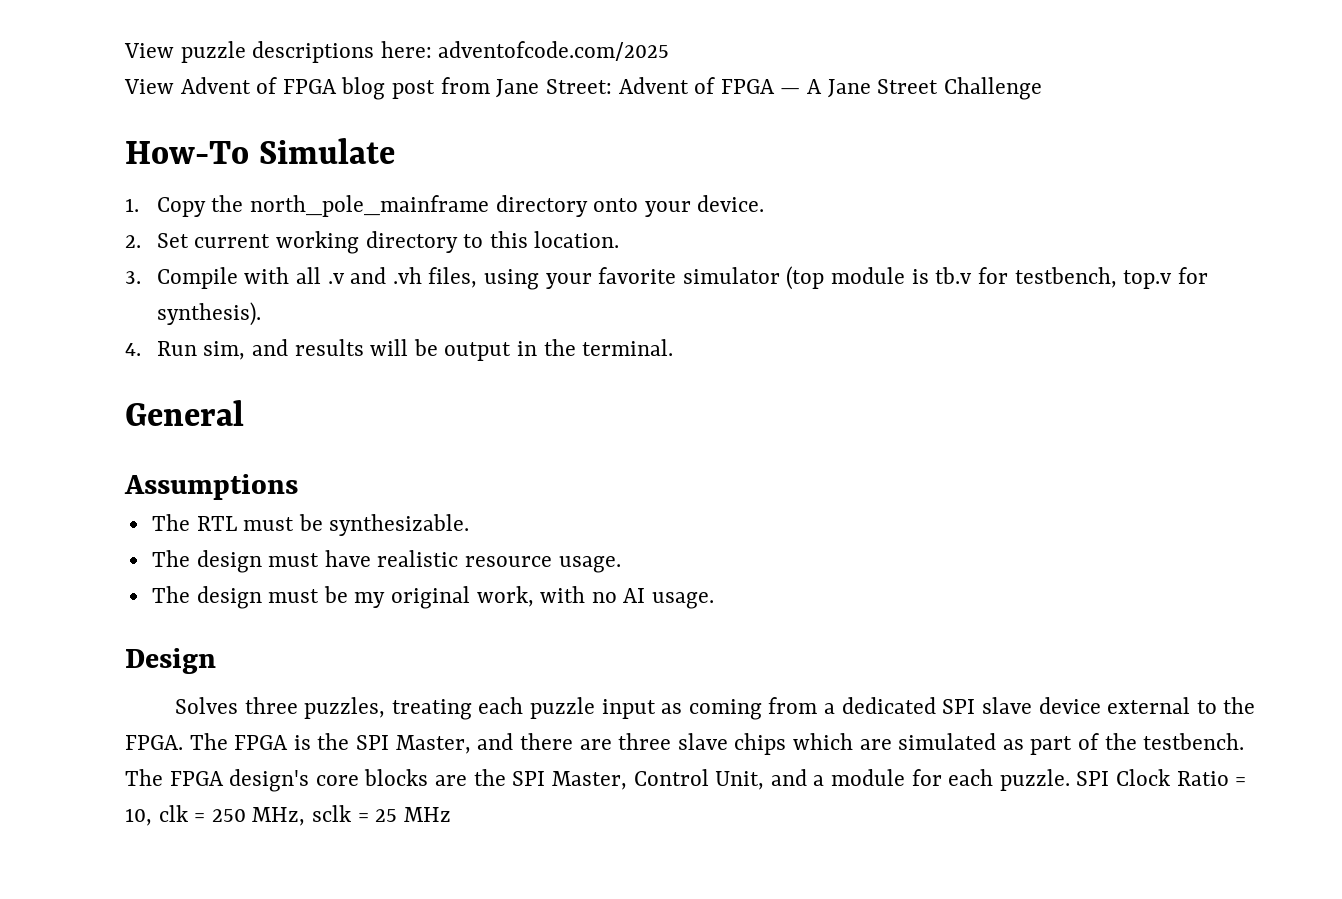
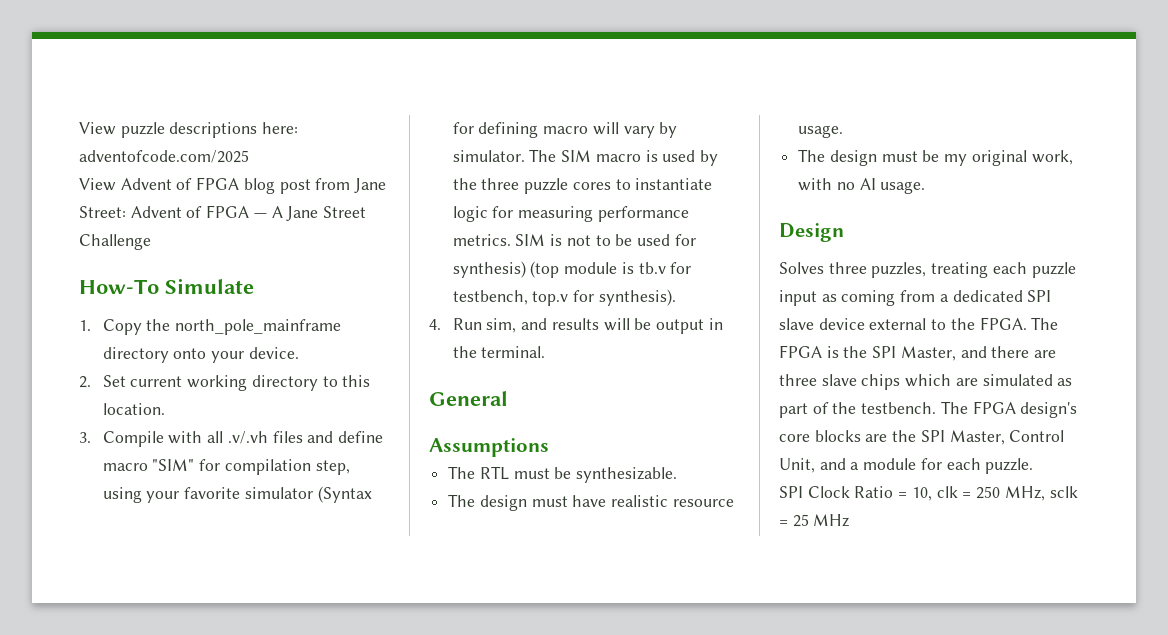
- 3. Compile with all .v and .vh files, using your favorite simulator (top module is tb.v for testbench, top.v for synthesis).
+ 3. Compile with all .v/.vh files and define macro "SIM" for compilation step, using your favorite simulator (Syntax for defining macro will vary by simulator. The SIM macro is used by the three puzzle cores to instantiate logic for measuring performance metrics. SIM is not to be used for synthesis) (top module is tb.v for testbench, top.v for synthesis).
- The FPGA design's core blocks are the SPI Master, Control Unit, and a module for each puzzle. SPI Clock Ratio = 10, clk = 250 MHz, sclk = 25 MHz
+ The FPGA design's core blocks are the SPI Master, Control Unit, and a module for each puzzle.
+ SPI Clock Ratio = 10, clk = 250 MHz, sclk = 25 MHz

